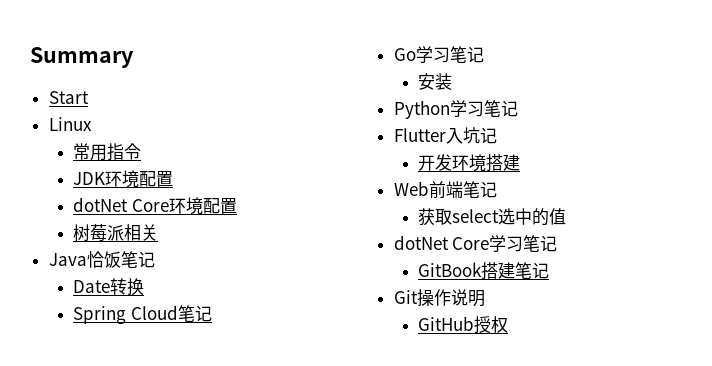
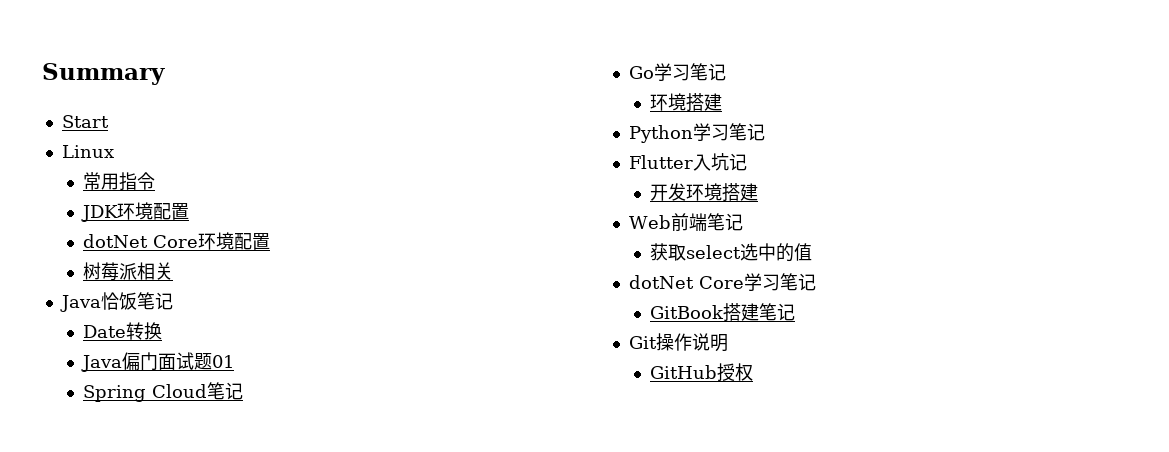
+ Java偏门面试题01
  Go学习笔记
- 安装
+ 环境搭建

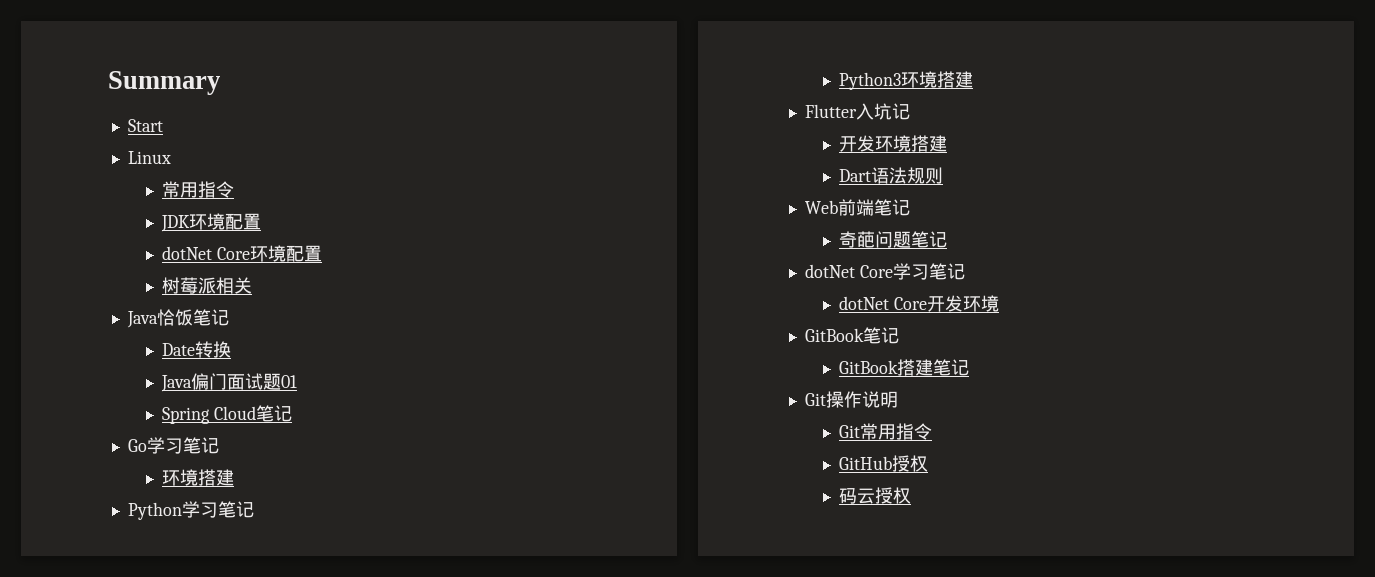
+ Python3环境搭建
+ Dart语法规则
- 获取select选中的值
+ 奇葩问题笔记
+ dotNet Core开发环境
+ GitBook笔记
+ Git常用指令
+ 码云授权

